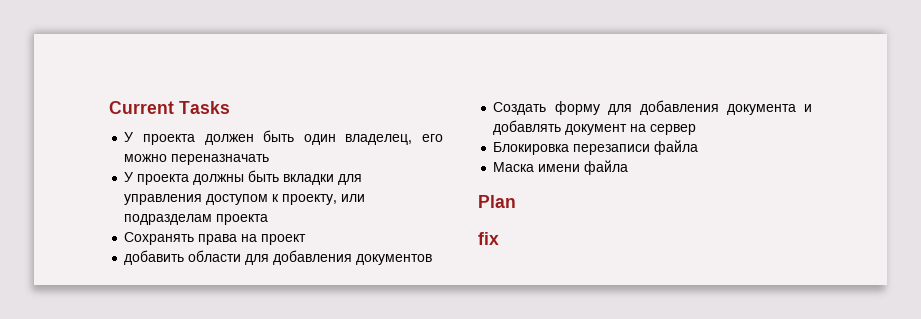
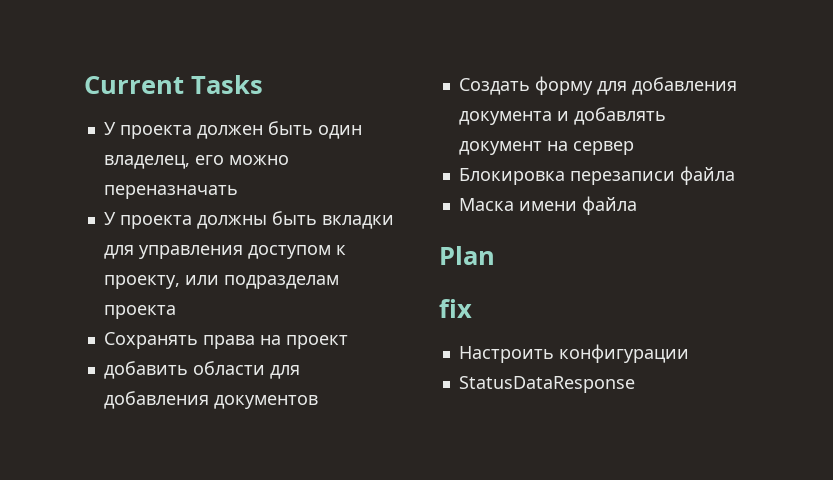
+ Настроить конфигурации
+ StatusDataResponse

